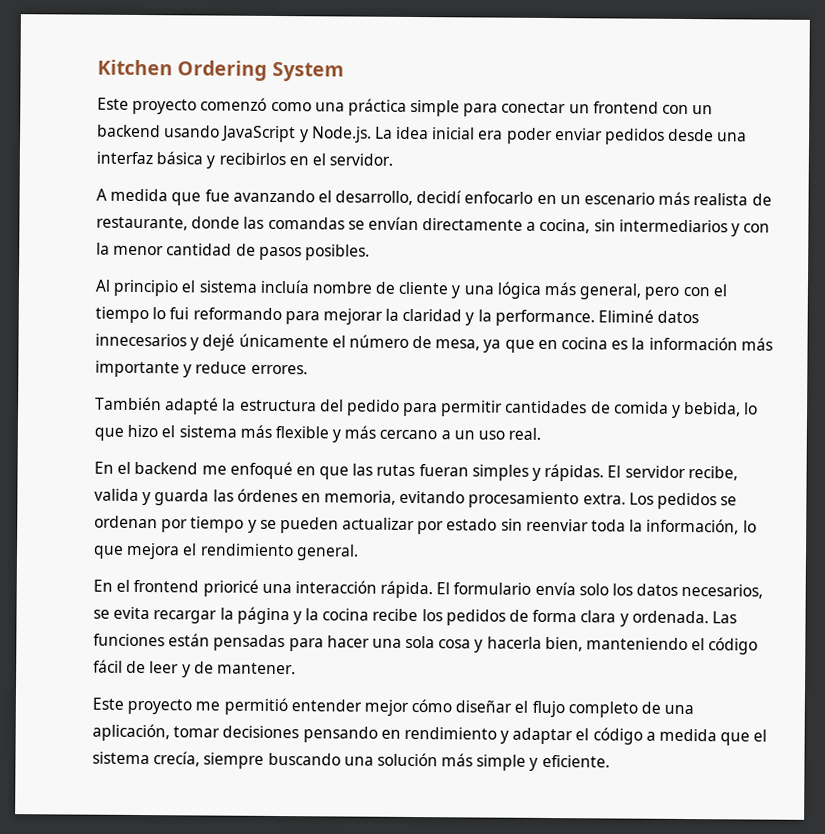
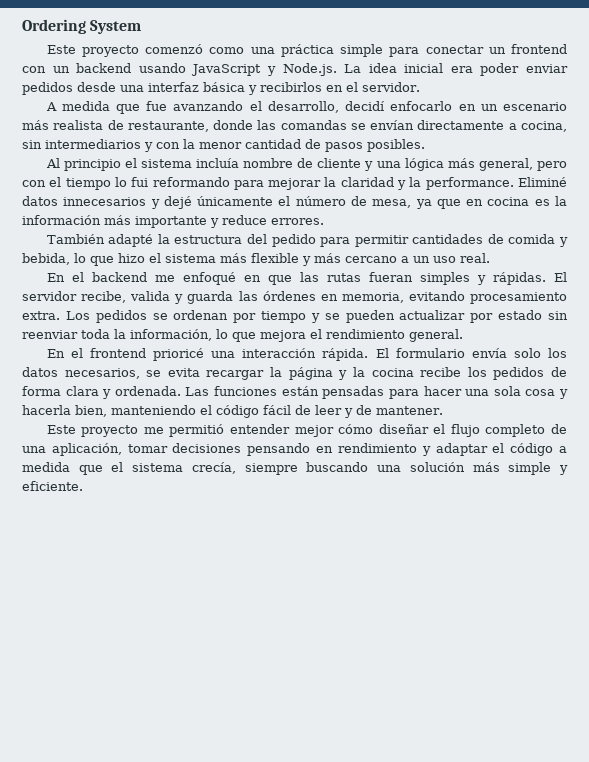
- Kitchen Ordering System
+ Ordering System

